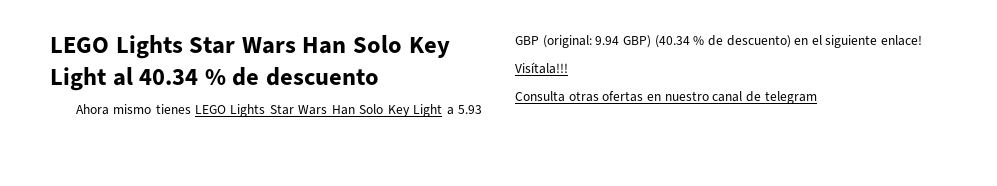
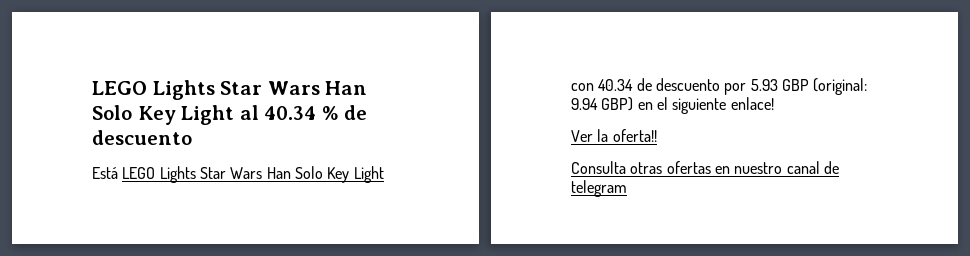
- Ahora mismo tienes LEGO Lights Star Wars Han Solo Key Light a 5.93 GBP (original: 9.94 GBP) (40.34 % de descuento) en el siguiente enlace!
+ Está LEGO Lights Star Wars Han Solo Key Light con 40.34 de descuento por 5.93 GBP (original: 9.94 GBP) en el siguiente enlace!
- Visítala!!!
+ Ver la oferta!!

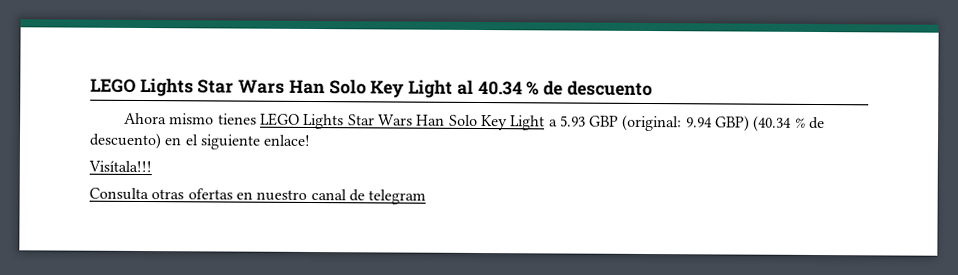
- Está LEGO Lights Star Wars Han Solo Key Light con 40.34 de descuento por 5.93 GBP (original: 9.94 GBP) en el siguiente enlace!
+ Ahora mismo tienes LEGO Lights Star Wars Han Solo Key Light a 5.93 GBP (original: 9.94 GBP) (40.34 % de descuento) en el siguiente enlace!
- Ver la oferta!!
+ Visítala!!!

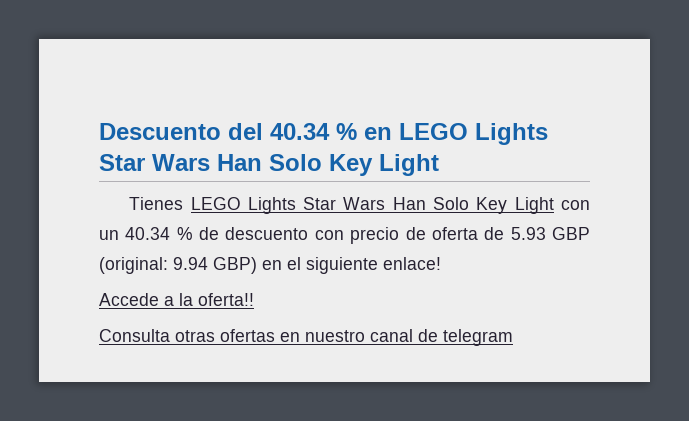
- LEGO Lights Star Wars Han Solo Key Light al 40.34 % de descuento
- Ahora mismo tienes LEGO Lights Star Wars Han Solo Key Light a 5.93 GBP (original: 9.94 GBP) (40.34 % de descuento) en el siguiente enlace!
+ Descuento del 40.34 % en LEGO Lights Star Wars Han Solo Key Light
+ Tienes LEGO Lights Star Wars Han Solo Key Light con un 40.34 % de descuento con precio de oferta de 5.93 GBP (original: 9.94 GBP) en el siguiente enlace!
- Visítala!!!
+ Accede a la oferta!!

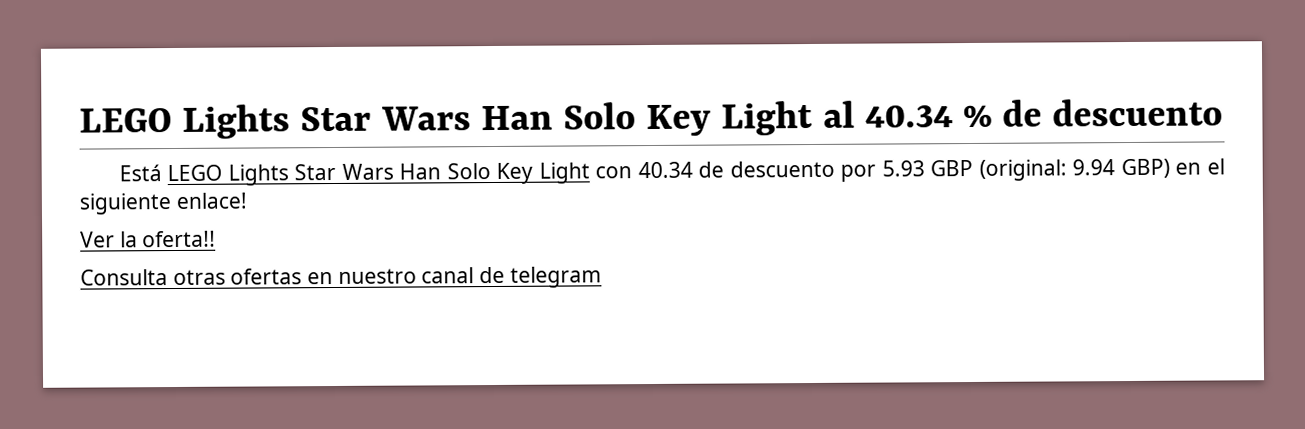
- Descuento del 40.34 % en LEGO Lights Star Wars Han Solo Key Light
- Tienes LEGO Lights Star Wars Han Solo Key Light con un 40.34 % de descuento con precio de oferta de 5.93 GBP (original: 9.94 GBP) en el siguiente enlace!
+ LEGO Lights Star Wars Han Solo Key Light al 40.34 % de descuento
+ Está LEGO Lights Star Wars Han Solo Key Light con 40.34 de descuento por 5.93 GBP (original: 9.94 GBP) en el siguiente enlace!
- Accede a la oferta!!
+ Ver la oferta!!

